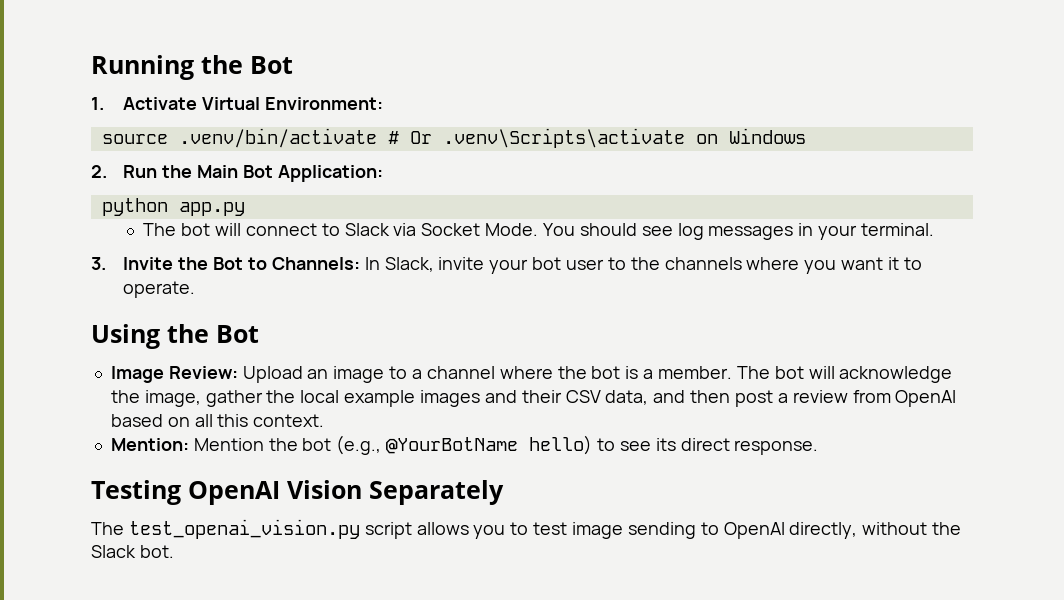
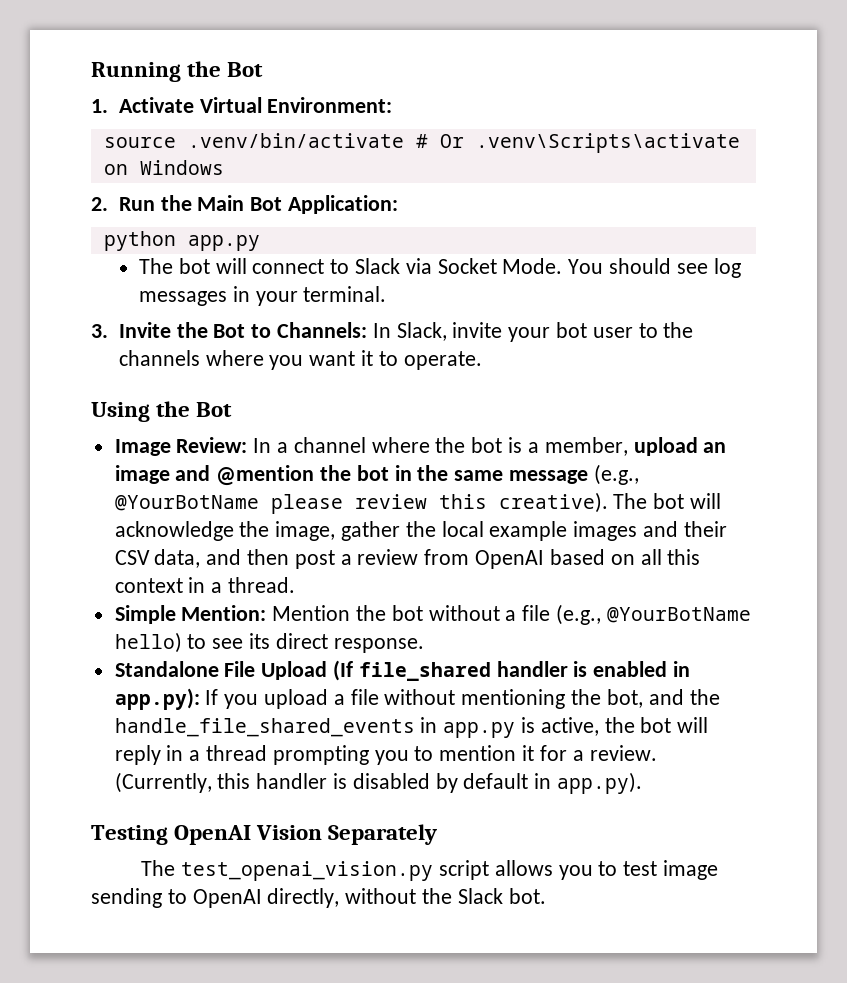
- Image Review: Upload an image to a channel where the bot is a member.
+ Image Review: In a channel where the bot is a member, upload an image and @mention the bot in the same message (e.g., @YourBotName please review this creative).
- The bot will acknowledge the image, gather the local example images and their CSV data, and then post a review from OpenAI based on all this context.
- Mention: Mention the bot (e.g., @YourBotName hello) to see its direct response.
+ The bot will acknowledge the image, gather the local example images and their CSV data, and then post a review from OpenAI based on all this context in a thread.
+ Simple Mention: Mention the bot without a file (e.g., @YourBotName hello) to see its direct response.
+ Standalone File Upload (If file_shared handler is enabled in app.py): If you upload a file without mentioning the bot, and the handle_file_shared_events in app.py is active, the bot will reply in a thread prompting you to mention it for a review. (Currently, this handler is disabled by default in app.py).

